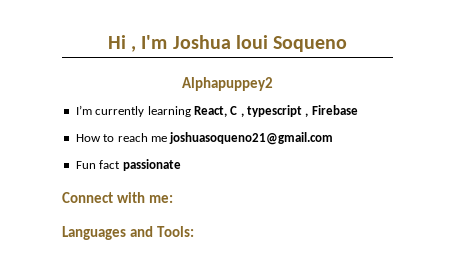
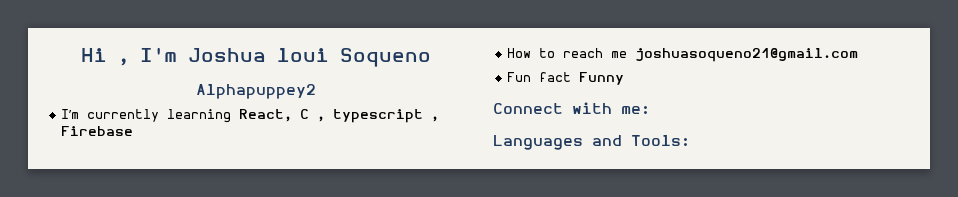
- Fun fact passionate
+ Fun fact Funny

